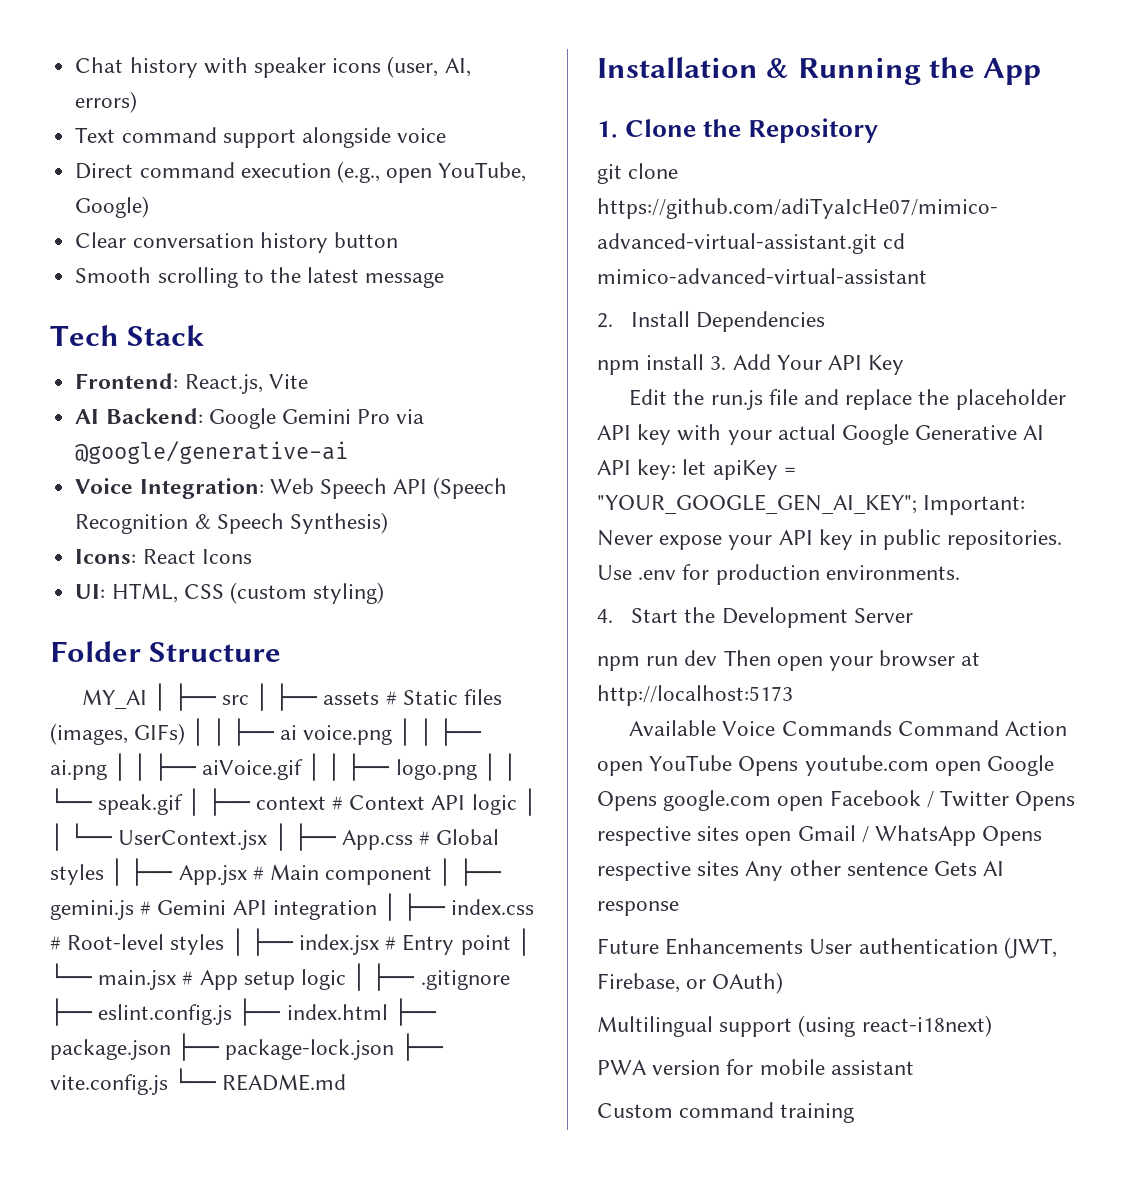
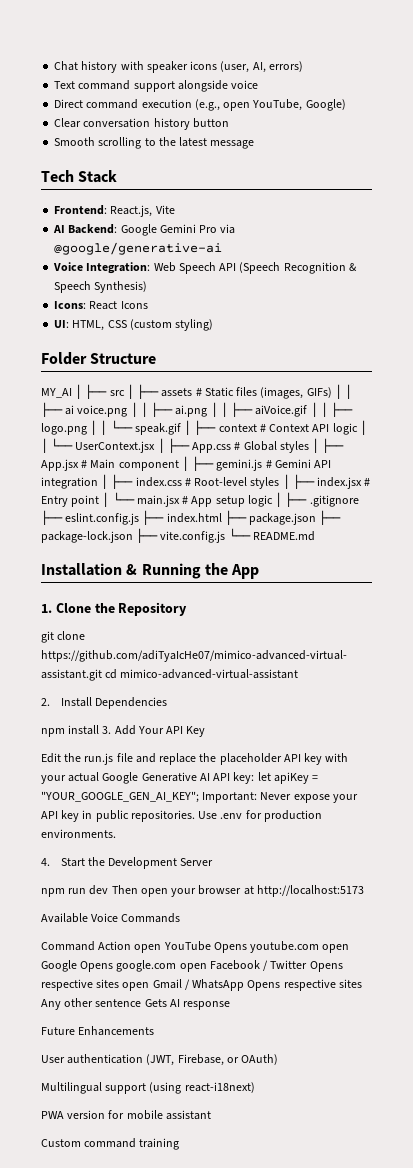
- Available Voice Commands Command Action open YouTube Opens youtube.com open Google Opens google.com open Facebook / Twitter Opens respective sites open Gmail / WhatsApp Opens respective sites Any other sentence Gets AI response
+ Available Voice Commands
+ Command Action open YouTube Opens youtube.com open Google Opens google.com open Facebook / Twitter Opens respective sites open Gmail / WhatsApp Opens respective sites Any other sentence Gets AI response
- Future Enhancements User authentication (JWT, Firebase, or OAuth)
+ Future Enhancements
+ User authentication (JWT, Firebase, or OAuth)

